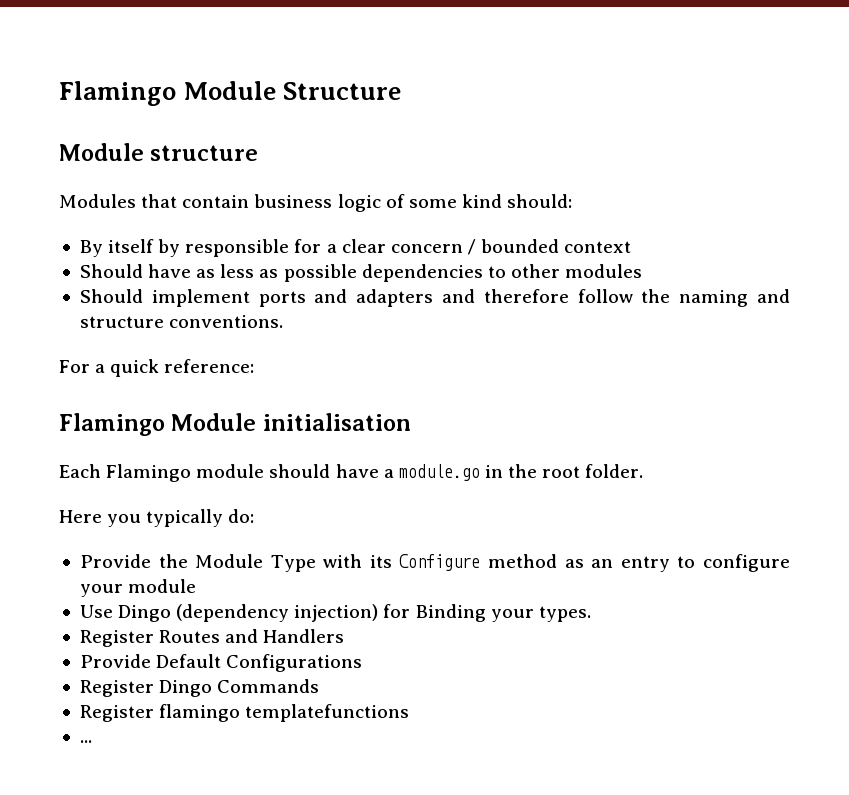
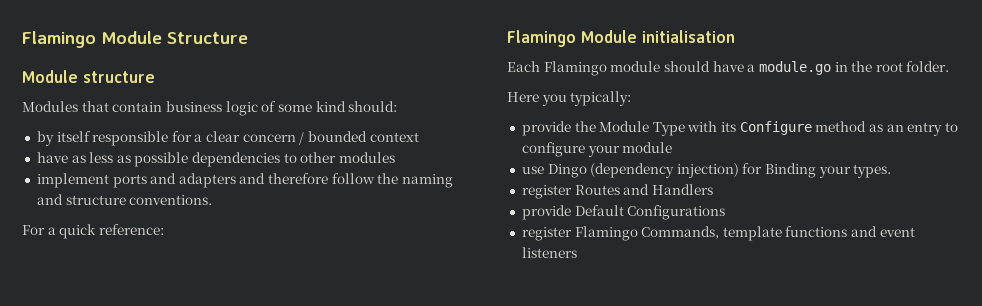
- By itself by responsible for a clear concern / bounded context
+ by itself responsible for a clear concern / bounded context
- Should have as less as possible dependencies to other modules
+ have as less as possible dependencies to other modules
- Should implement ports and adapters and therefore follow the naming and structure conventions.
+ implement ports and adapters and therefore follow the naming and structure conventions.
- Here you typically do:
- Provide the Module Type with its Configure method as an entry to configure your module
+ Here you typically:
+ provide the Module Type with its Configure method as an entry to configure your module
- Use Dingo (dependency injection) for Binding your types.
+ use Dingo (dependency injection) for Binding your types.
- Register Routes and Handlers
+ register Routes and Handlers
- Provide Default Configurations
+ provide Default Configurations
- Register Dingo Commands
- Register flamingo templatefunctions
- ...
+ register Flamingo Commands, template functions and event listeners

